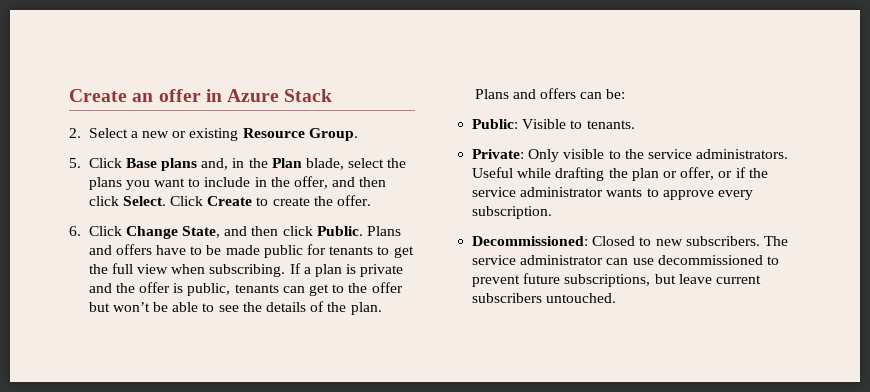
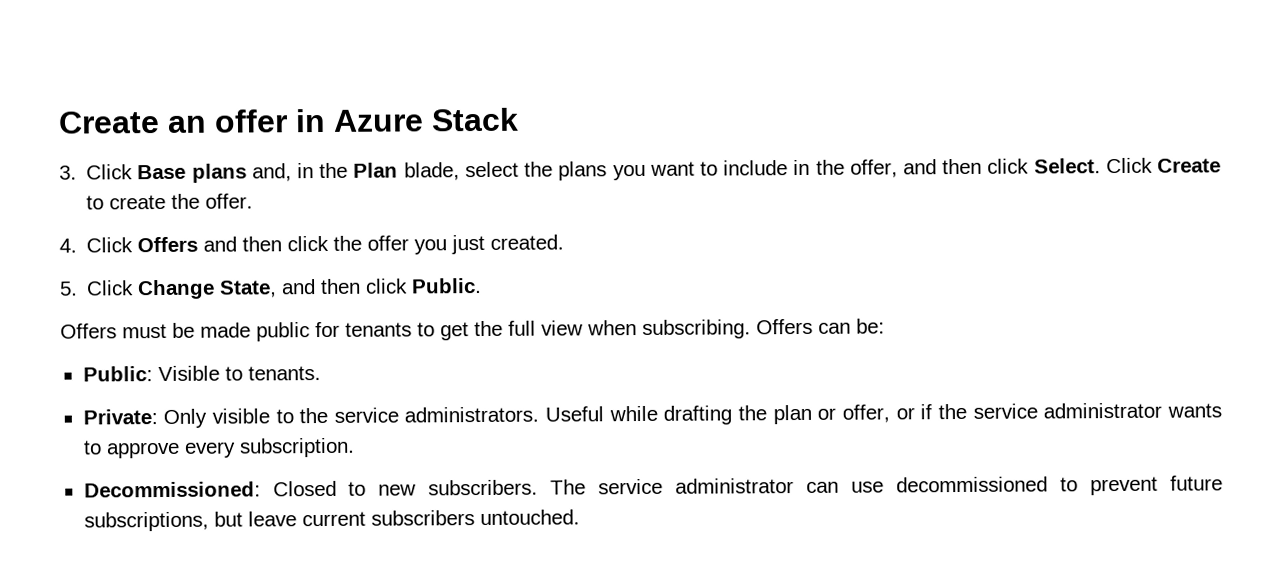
- 2. Select a new or existing Resource Group.
- 5. Click Base plans and, in the Plan blade, select the plans you want to include in the offer, and then click Select.
+ 3. Click Base plans and, in the Plan blade, select the plans you want to include in the offer, and then click Select.
- 6. Click Change State, and then click Public. Plans and offers have to be made public for tenants to get the full view when subscribing.
+ 4. Click Offers and then click the offer you just created.
+ 5. Click Change State, and then click Public.
+ Offers must be made public for tenants to get the full view when subscribing.
- If a plan is private and the offer is public, tenants can get to the offer but won’t be able to see the details of the plan. Plans and offers can be:
+ Offers can be:

